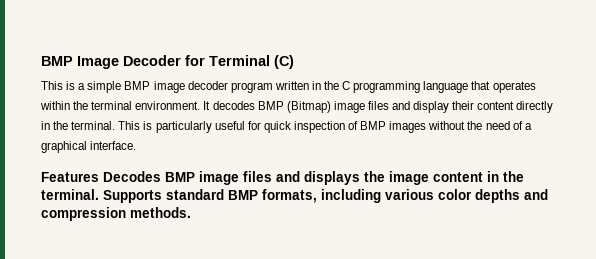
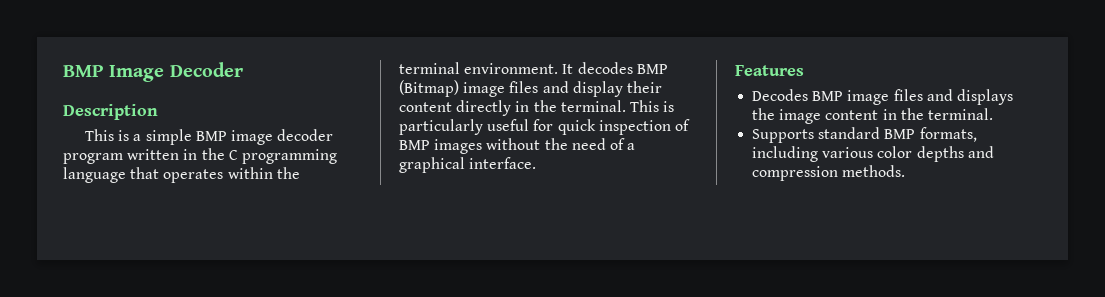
- BMP Image Decoder for Terminal (C)
+ BMP Image Decoder
+ Description
- Features Decodes BMP image files and displays the image content in the terminal. Supports standard BMP formats, including various color depths and compression methods.
+ Features
+ Decodes BMP image files and displays the image content in the terminal.
+ Supports standard BMP formats, including various color depths and compression methods.

